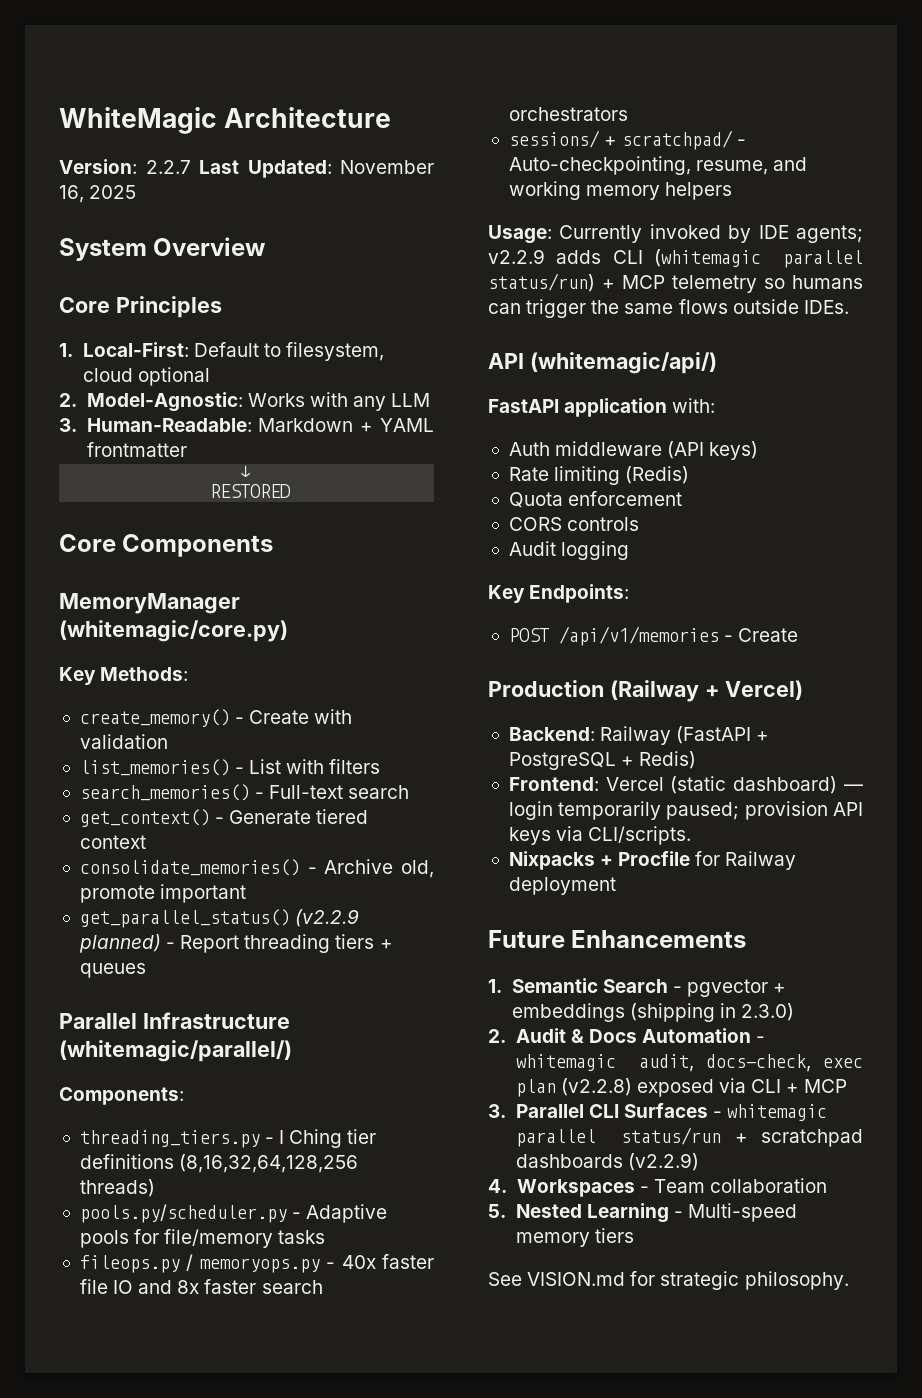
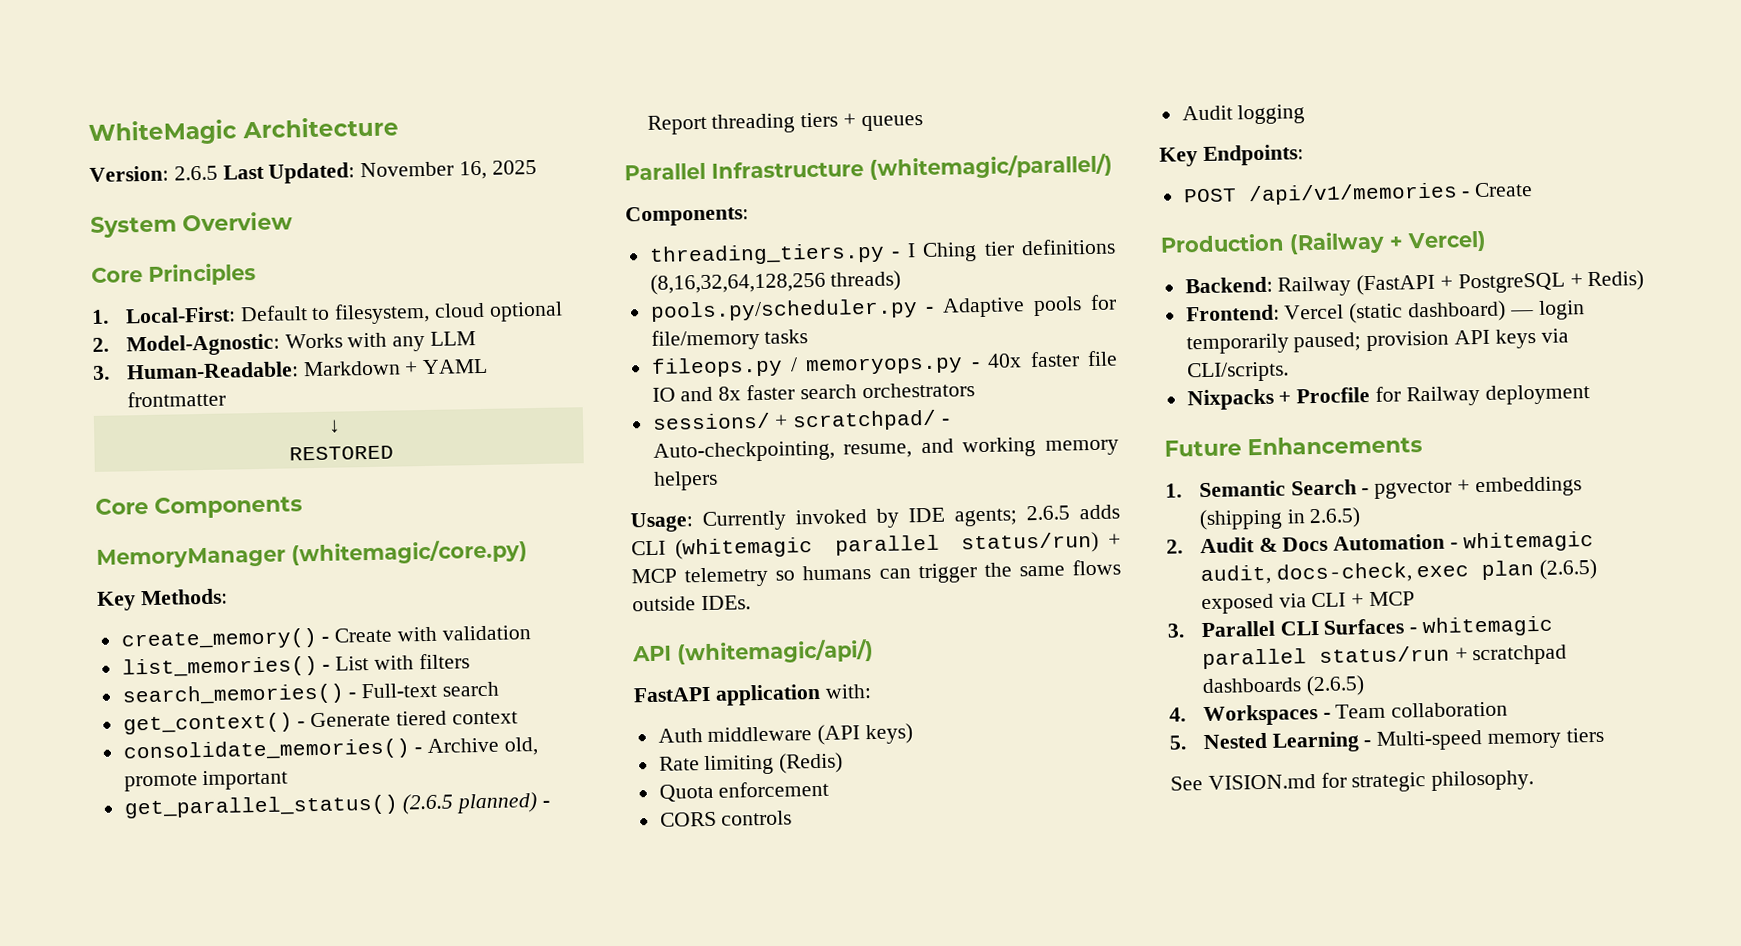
- Version: 2.2.7 Last Updated: November 16, 2025
+ Version: 2.6.5 Last Updated: November 16, 2025
- get_parallel_status() (v2.2.9 planned) - Report threading tiers + queues
+ get_parallel_status() (2.6.5 planned) - Report threading tiers + queues
- Usage: Currently invoked by IDE agents; v2.2.9 adds CLI (whitemagic parallel status/run) + MCP telemetry so humans can trigger the same flows outside IDEs.
+ Usage: Currently invoked by IDE agents; 2.6.5 adds CLI (whitemagic parallel status/run) + MCP telemetry so humans can trigger the same flows outside IDEs.
- 1. Semantic Search - pgvector + embeddings (shipping in 2.3.0)
+ 1. Semantic Search - pgvector + embeddings (shipping in 2.6.5)
- 2. Audit & Docs Automation - whitemagic audit, docs-check, exec plan (v2.2.8) exposed via CLI + MCP
+ 2. Audit & Docs Automation - whitemagic audit, docs-check, exec plan (2.6.5) exposed via CLI + MCP
- 3. Parallel CLI Surfaces - whitemagic parallel status/run + scratchpad dashboards (v2.2.9)
+ 3. Parallel CLI Surfaces - whitemagic parallel status/run + scratchpad dashboards (2.6.5)

